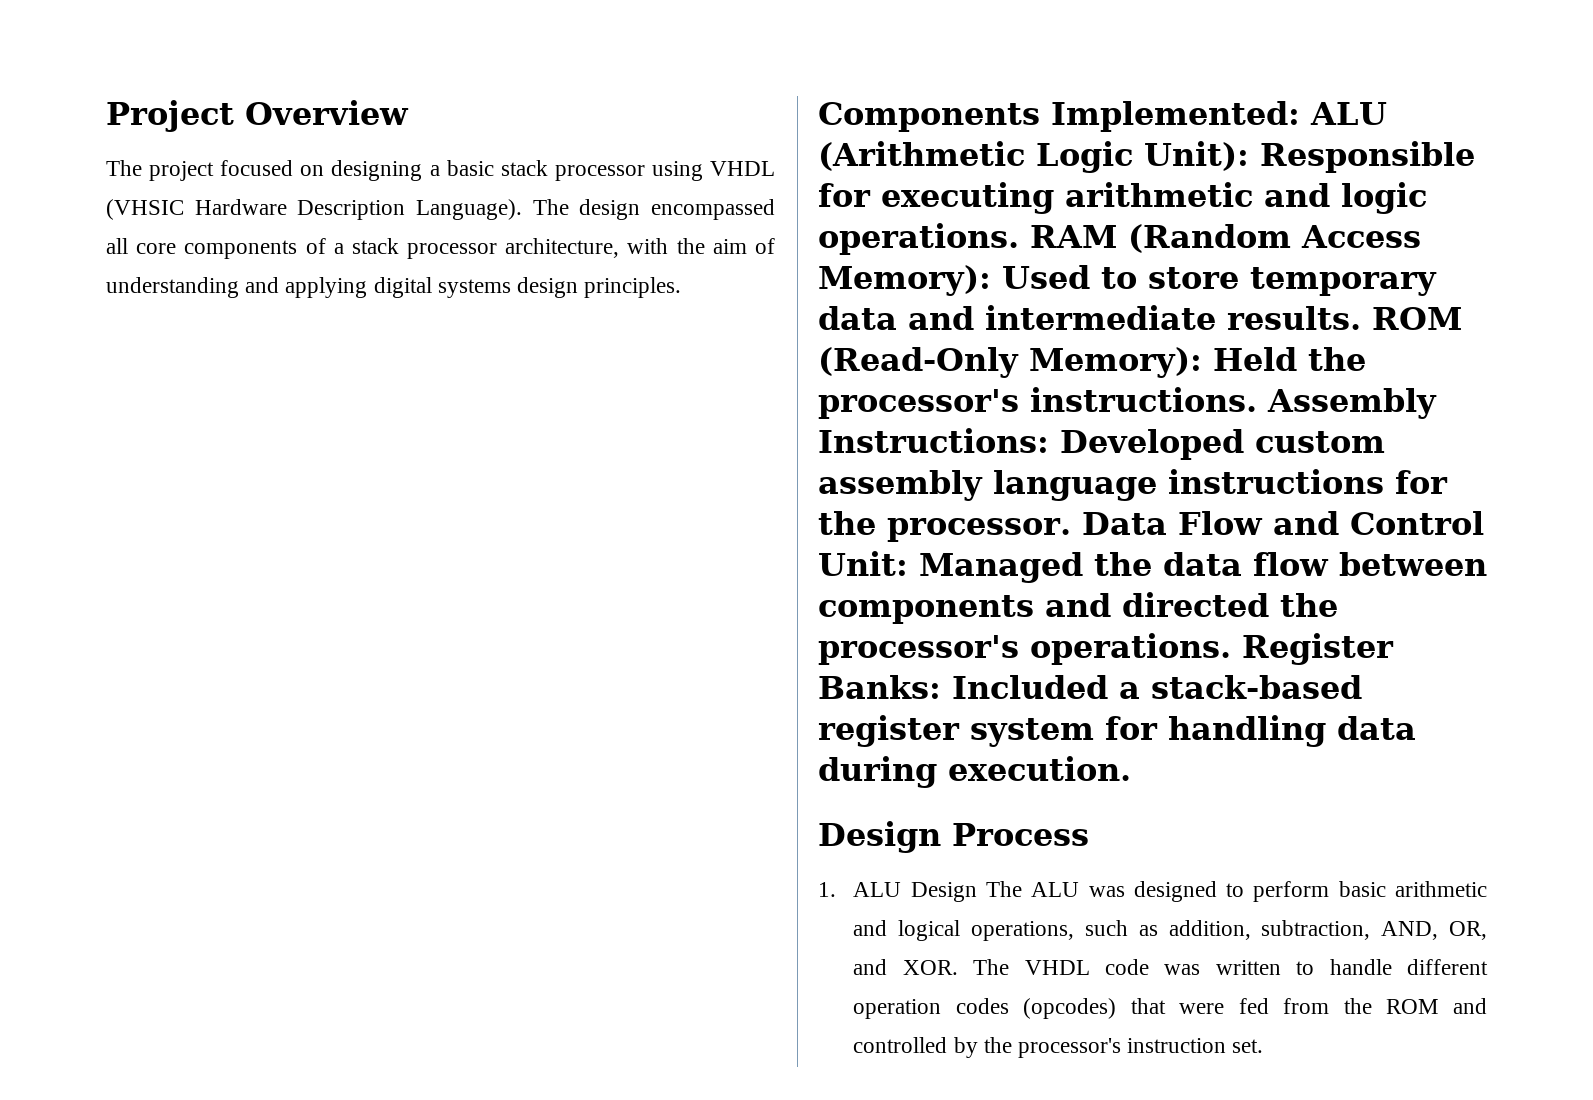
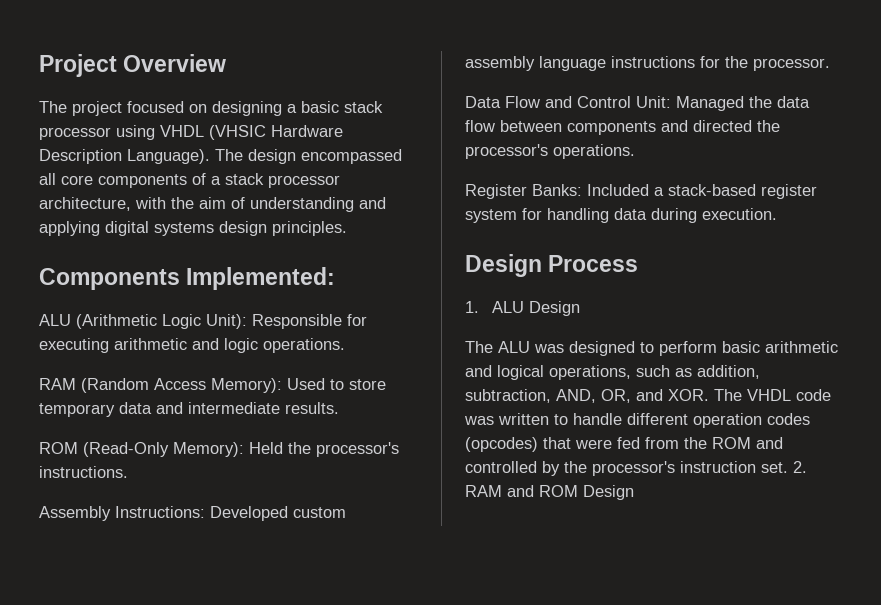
- Components Implemented: ALU (Arithmetic Logic Unit):
+ Components Implemented:
+ ALU (Arithmetic Logic Unit):
- Responsible for executing arithmetic and logic operations. RAM (Random Access Memory):
+ Responsible for executing arithmetic and logic operations.
+ RAM (Random Access Memory):
- Used to store temporary data and intermediate results. ROM (Read-Only Memory):
+ Used to store temporary data and intermediate results.
+ ROM (Read-Only Memory):
- Held the processor's instructions. Assembly Instructions:
+ Held the processor's instructions.
+ Assembly Instructions:
- Developed custom assembly language instructions for the processor. Data Flow and Control Unit:
+ Developed custom assembly language instructions for the processor.
+ Data Flow and Control Unit:
- Managed the data flow between components and directed the processor's operations. Register Banks:
+ Managed the data flow between components and directed the processor's operations.
+ Register Banks:
- 1. ALU Design The ALU was designed to perform basic arithmetic and logical operations, such as addition, subtraction, AND, OR, and XOR. The VHDL code was written to handle different operation codes (opcodes) that were fed from the ROM and controlled by the processor's instruction set.
+ 1. ALU Design
+ The ALU was designed to perform basic arithmetic and logical operations, such as addition, subtraction, AND, OR, and XOR. The VHDL code was written to handle different operation codes (opcodes) that were fed from the ROM and controlled by the processor's instruction set.
+ 2. RAM and ROM Design

